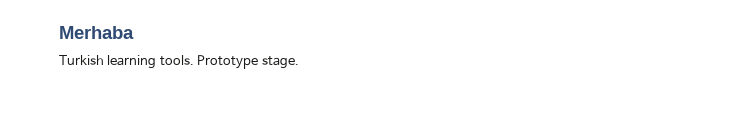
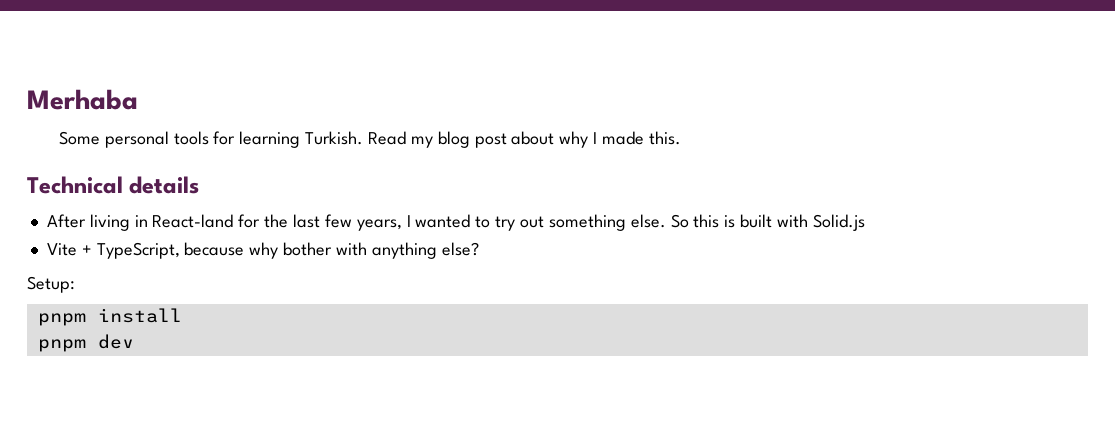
- Turkish learning tools. Prototype stage.
+ Some personal tools for learning Turkish. Read my blog post about why I made this.
+ Technical details
+ After living in React-land for the last few years, I wanted to try out something else. So this is built with Solid.js
+ Vite + TypeScript, because why bother with anything else?
+ Setup:
+ pnpm install
+ pnpm dev

